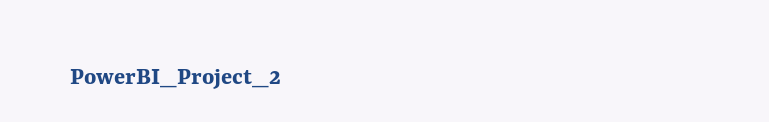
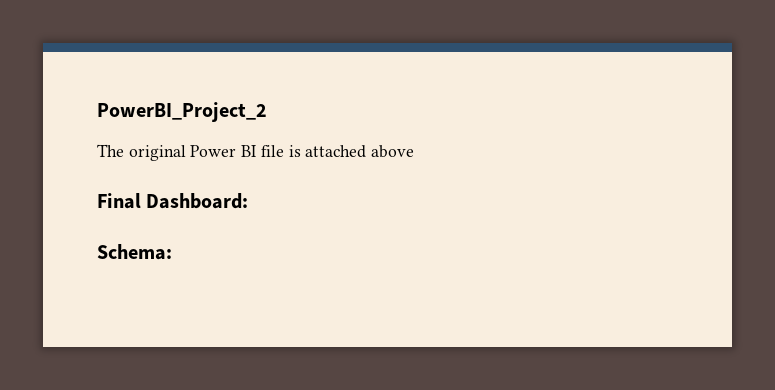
+ The original Power BI file is attached above
+ Final Dashboard:
+ Schema:

